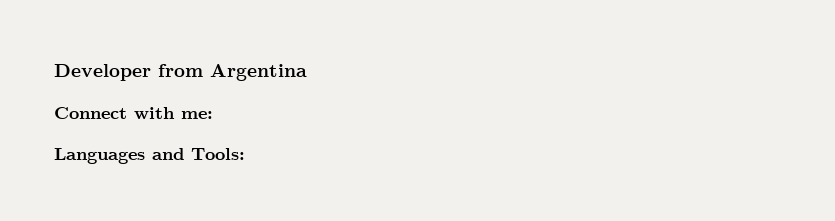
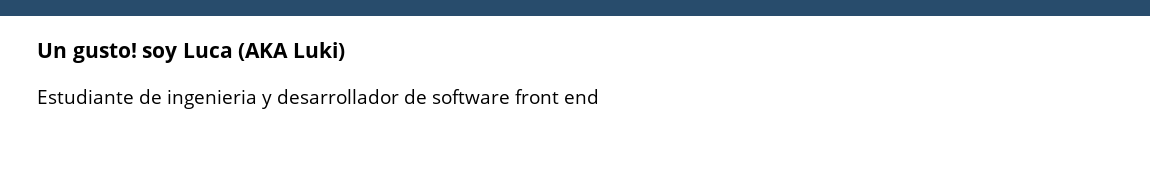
- Developer from Argentina
- Connect with me:
- Languages and Tools:
+ Un gusto! soy Luca (AKA Luki)
+ Estudiante de ingenieria y desarrollador de software front end

